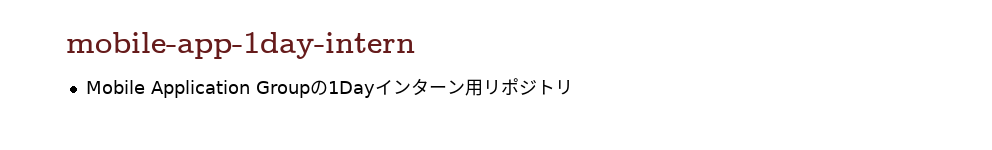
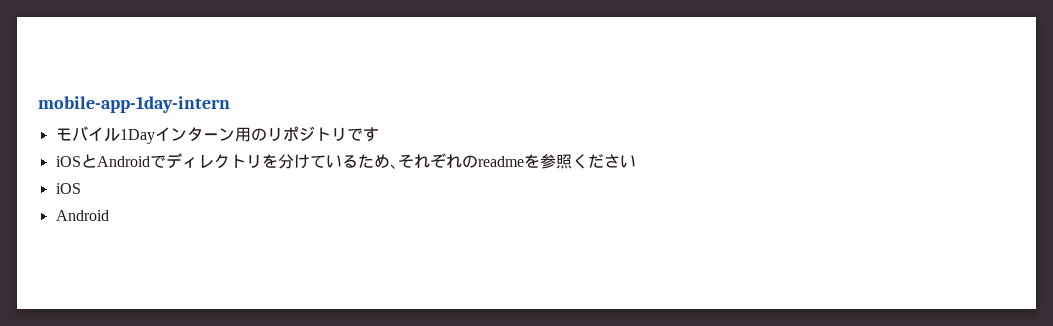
- Mobile Application Groupの1Dayインターン用リポジトリ
+ モバイル1Dayインターン用のリポジトリです
+ iOSとAndroidでディレクトリを分けているため､それぞれのreadmeを参照ください
+ iOS
+ Android

